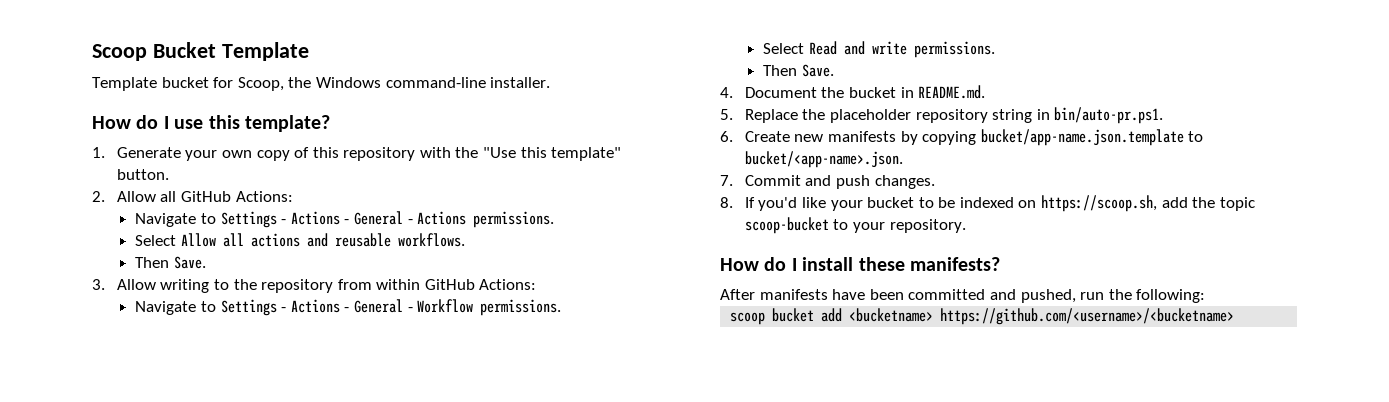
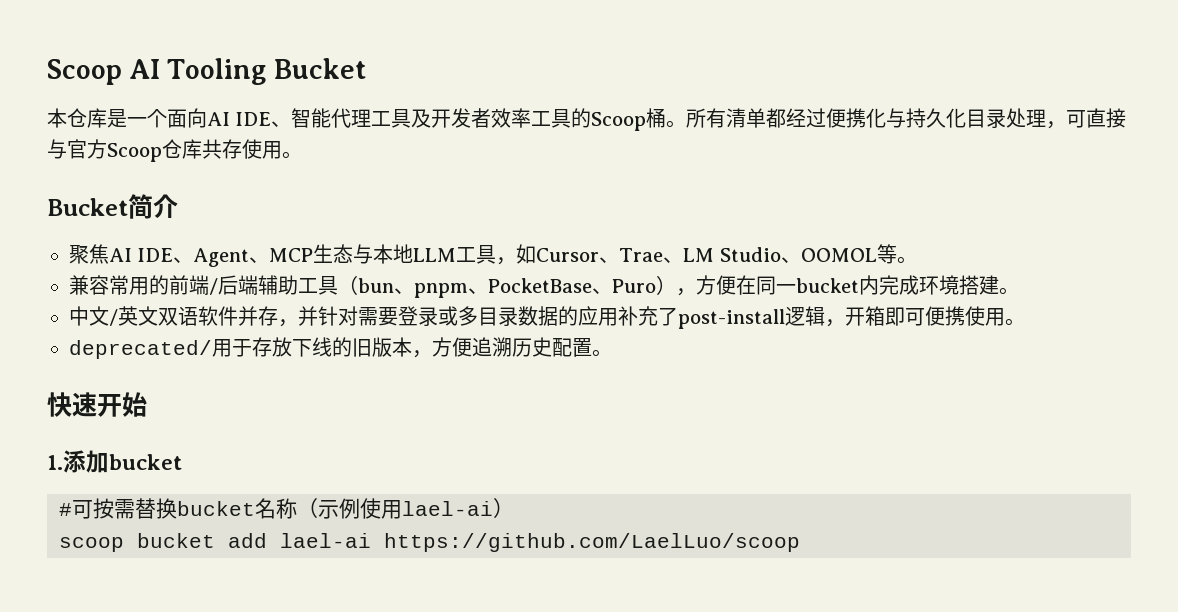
- Scoop Bucket Template
- Template bucket for Scoop, the Windows command-line installer.
- How do I use this template?
- 1. Generate your own copy of this repository with the "Use this template" button.
- 2. Allow all GitHub Actions:
- Navigate to Settings - Actions - General - Actions permissions.
- Select Allow all actions and reusable workflows.
- Then Save.
- 3. Allow writing to the repository from within GitHub Actions:
- Navigate to Settings - Actions - General - Workflow permissions.
- Select Read and write permissions.
- Then Save.
- 4. Document the bucket in README.md.
- 5. Replace the placeholder repository string in bin/auto-pr.ps1.
- 6. Create new manifests by copying bucket/app-name.json.template to bucket/<app-name>.json.
- 7. Commit and push changes.
- 8. If you'd like your bucket to be indexed on https://scoop.sh, add the topic scoop-bucket to your repository.
- How do I install these manifests?
- After manifests have been committed and pushed, run the following:
+ Scoop AI Tooling Bucket
+ 本仓库是一个面向AI IDE、智能代理工具及开发者效率工具的Scoop桶。所有清单都经过便携化与持久化目录处理，可直接与官方Scoop仓库共存使用。
+ Bucket简介
+ 聚焦AI IDE、Agent、MCP生态与本地LLM工具，如Cursor、Trae、LM Studio、OOMOL等。
+ 兼容常用的前端/后端辅助工具（bun、pnpm、PocketBase、Puro），方便在同一bucket内完成环境搭建。
+ 中文/英文双语软件并存，并针对需要登录或多目录数据的应用补充了post-install逻辑，开箱即可便携使用。
+ deprecated/用于存放下线的旧版本，方便追溯历史配置。
+ 快速开始
+ 1.添加bucket
+ #可按需替换bucket名称（示例使用lael-ai）
- scoop bucket add <bucketname> https://github.com/<username>/<bucketname>
+ scoop bucket add lael-ai https://github.com/LaelLuo/scoop

